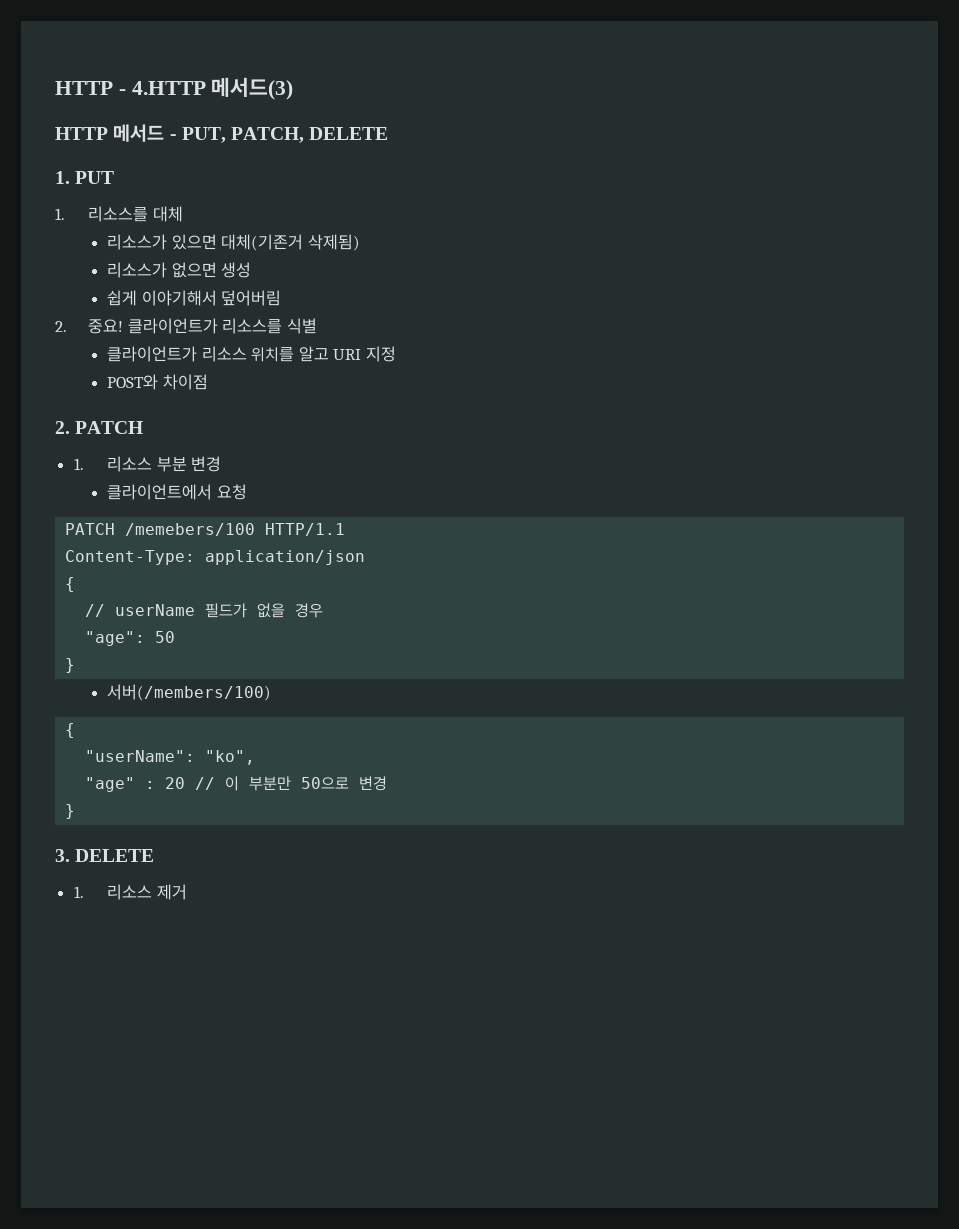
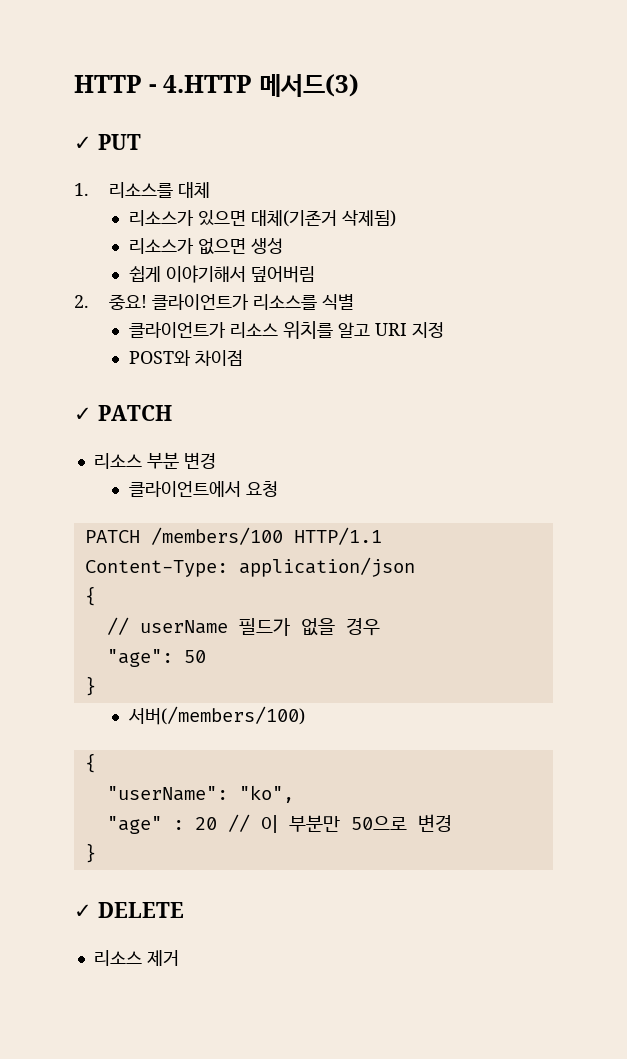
- HTTP 메서드 - PUT, PATCH, DELETE
- 1. PUT
+ ✓ PUT
- 2. PATCH
+ ✓ PATCH
- 1. 리소스 부분 변경
+ 리소스 부분 변경
- PATCH /memebers/100 HTTP/1.1
+ PATCH /members/100 HTTP/1.1
- 3. DELETE
- 1. 리소스 제거
+ ✓ DELETE
+ 리소스 제거

